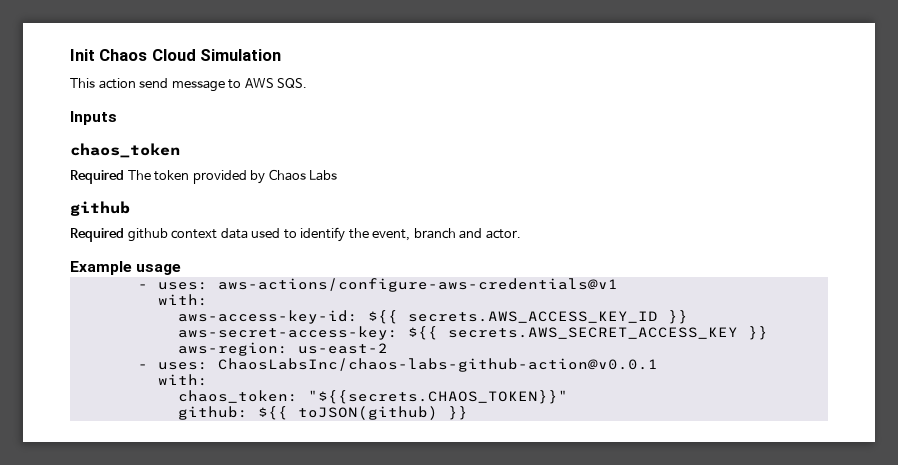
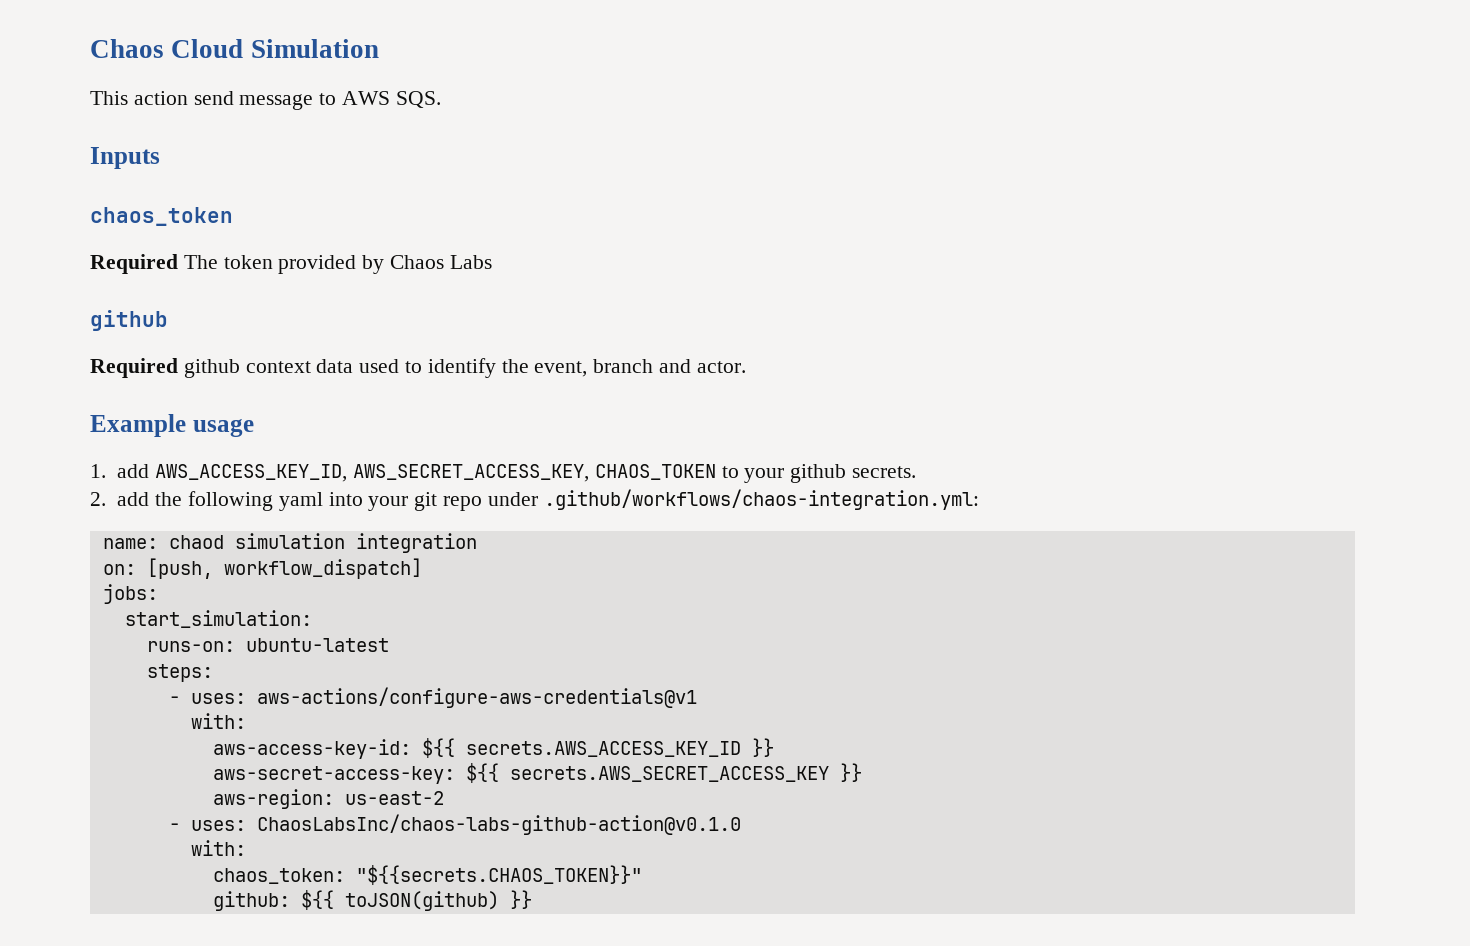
- Init Chaos Cloud Simulation
+ Chaos Cloud Simulation
+ 1. add AWS_ACCESS_KEY_ID, AWS_SECRET_ACCESS_KEY, CHAOS_TOKEN to your github secrets.
+ 2. add the following yaml into your git repo under .github/workflows/chaos-integration.yml:
+ name: chaod simulation integration
+ on: [push, workflow_dispatch]
+ jobs:
+ start_simulation:
+ runs-on: ubuntu-latest
+ steps:
- - uses: ChaosLabsInc/chaos-labs-github-action@v0.0.1
+ - uses: ChaosLabsInc/chaos-labs-github-action@v0.1.0

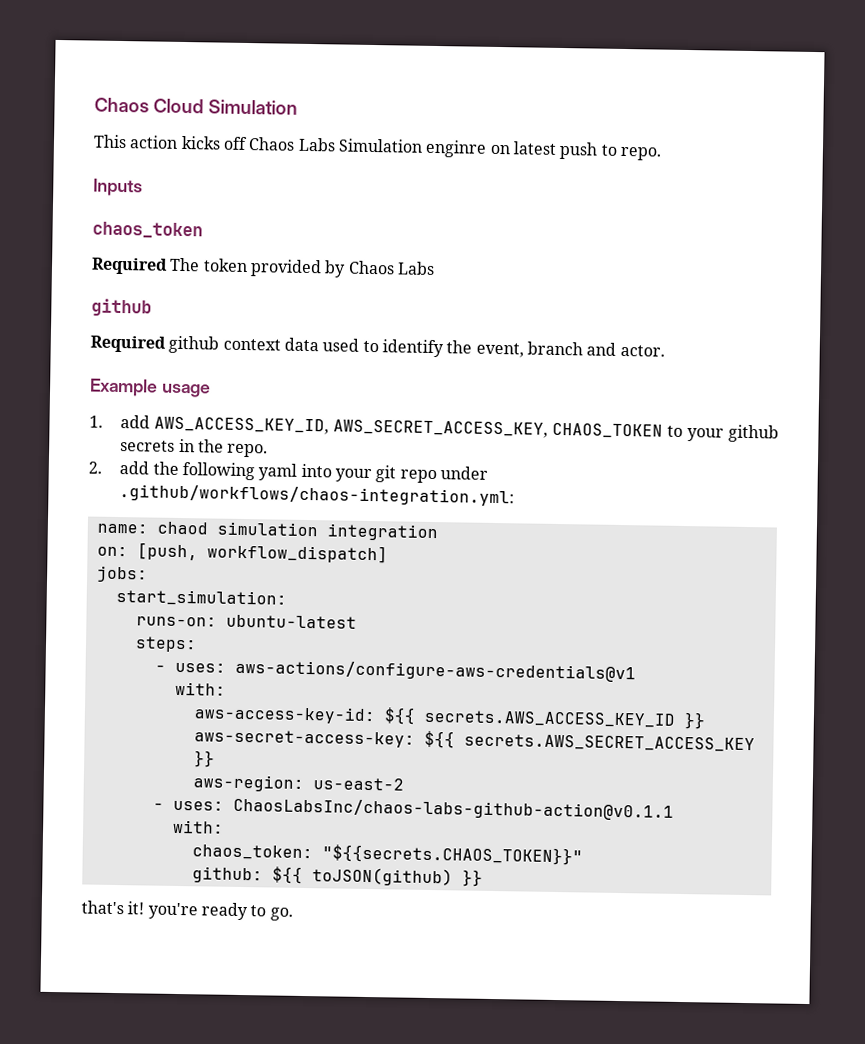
- This action send message to AWS SQS.
+ This action kicks off Chaos Labs Simulation enginre on latest push to repo.
- 1. add AWS_ACCESS_KEY_ID, AWS_SECRET_ACCESS_KEY, CHAOS_TOKEN to your github secrets.
+ 1. add AWS_ACCESS_KEY_ID, AWS_SECRET_ACCESS_KEY, CHAOS_TOKEN to your github secrets in the repo.
- - uses: ChaosLabsInc/chaos-labs-github-action@v0.1.0
+ - uses: ChaosLabsInc/chaos-labs-github-action@v0.1.1
+ that's it! you're ready to go.

